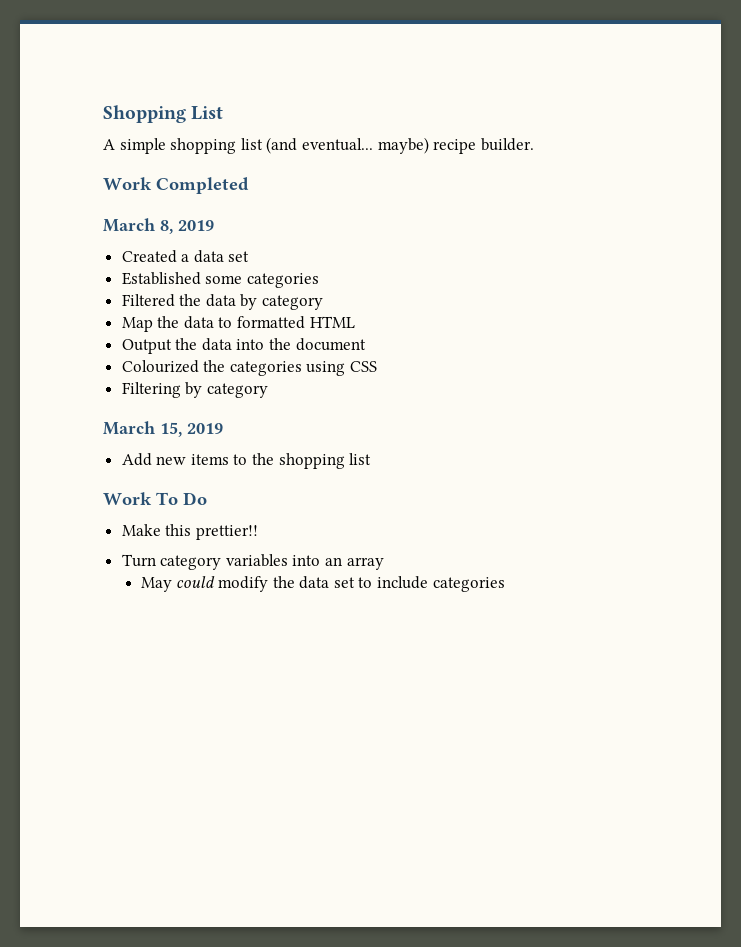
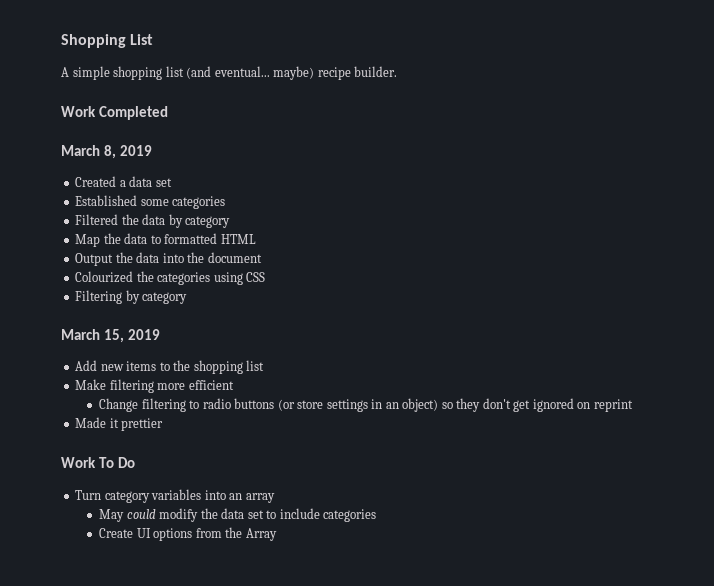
+ Make filtering more efficient
+ Change filtering to radio buttons (or store settings in an object) so they don't get ignored on reprint
+ Made it prettier
- Make this prettier!!
+ Create UI options from the Array

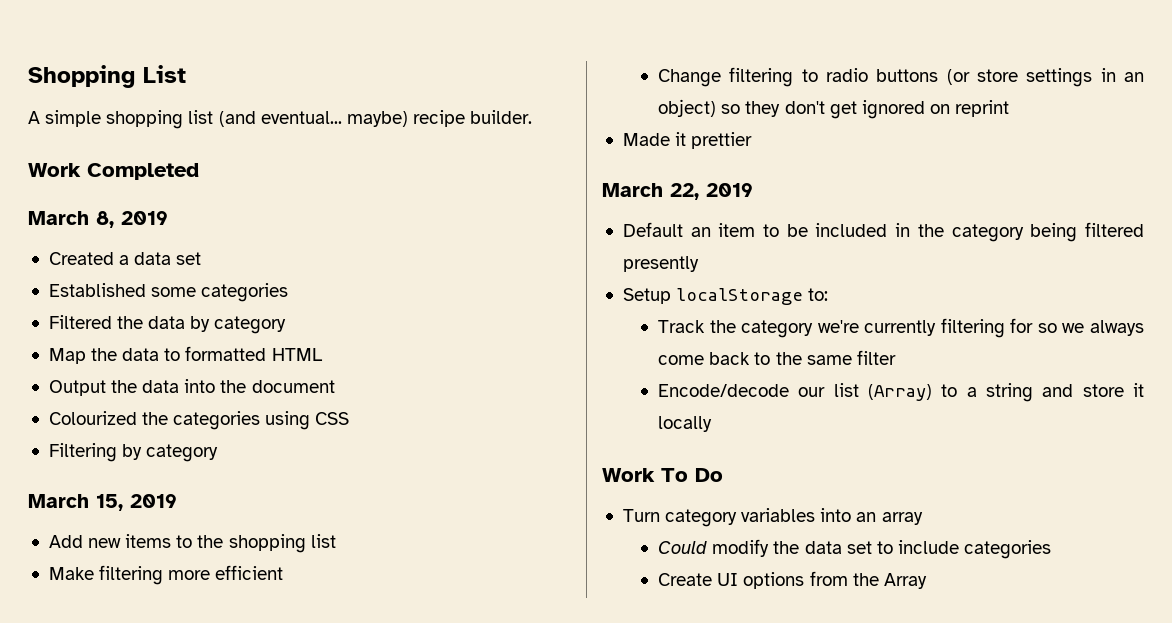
+ March 22, 2019
+ Default an item to be included in the category being filtered presently
+ Setup localStorage to:
+ Track the category we're currently filtering for so we always come back to the same filter
+ Encode/decode our list (Array) to a string and store it locally
- May could modify the data set to include categories
+ Could modify the data set to include categories

